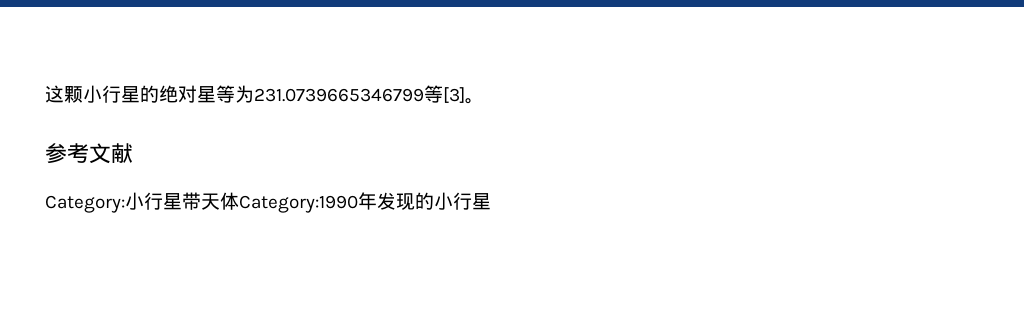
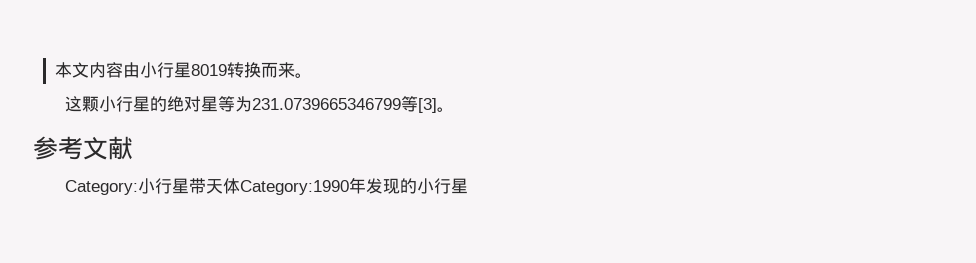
+ 本文内容由小行星8019转换而来。

